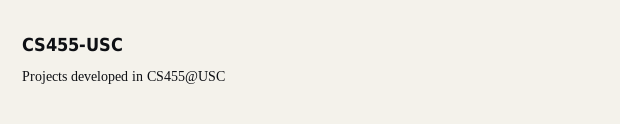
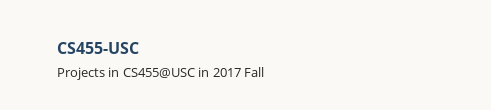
- Projects developed in CS455@USC
+ Projects in CS455@USC in 2017 Fall

